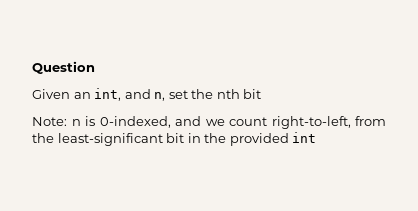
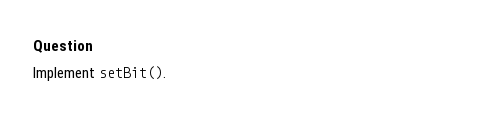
- Given an int, and n, set the nth bit
- Note: n is 0-indexed, and we count right-to-left, from the least-significant bit in the provided int
+ Implement setBit().

